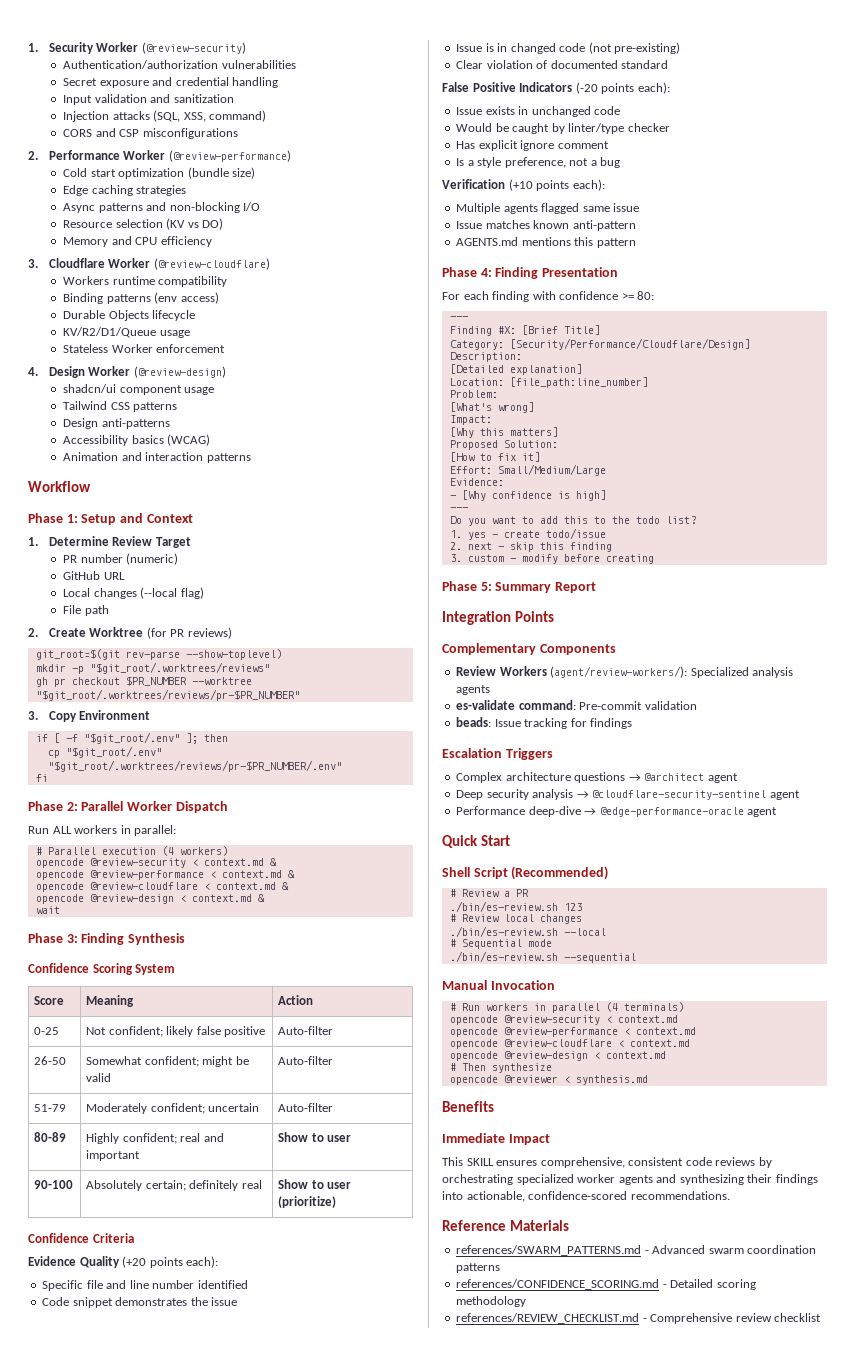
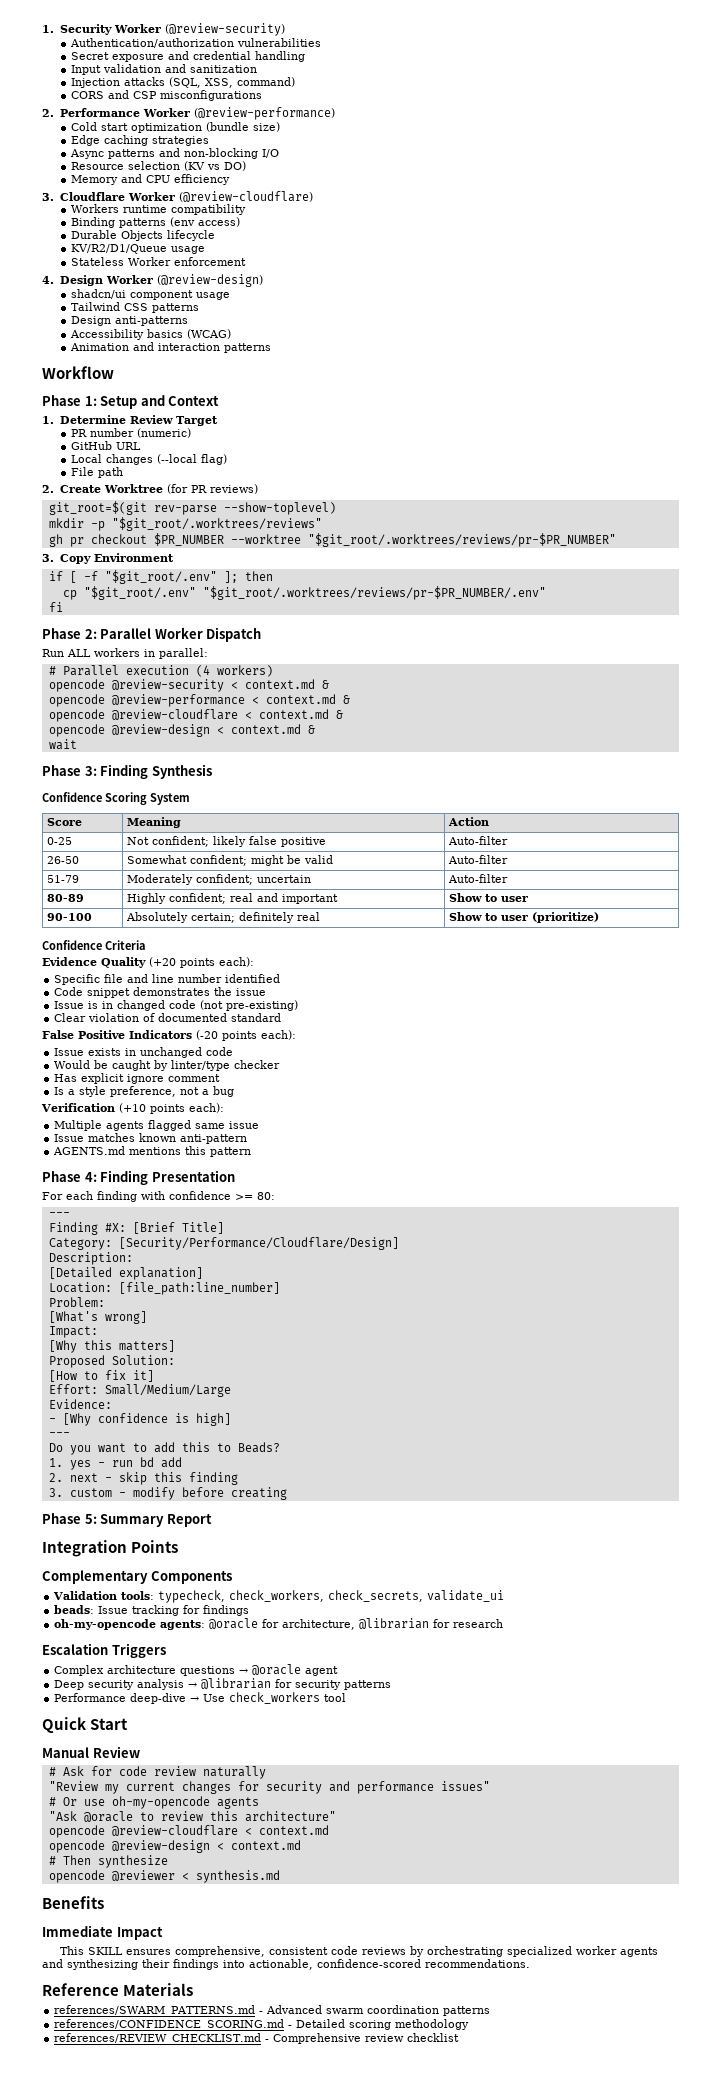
- Do you want to add this to the todo list?
+ Do you want to add this to Beads?
- 1. yes - create todo/issue
+ 1. yes - run bd add
- Review Workers (agent/review-workers/): Specialized analysis agents
- es-validate command: Pre-commit validation
+ Validation tools: typecheck, check_workers, check_secrets, validate_ui
+ oh-my-opencode agents: @oracle for architecture, @librarian for research
- Complex architecture questions → @architect agent
+ Complex architecture questions → @oracle agent
- Deep security analysis → @cloudflare-security-sentinel agent
+ Deep security analysis → @librarian for security patterns
- Performance deep-dive → @edge-performance-oracle agent
+ Performance deep-dive → Use check_workers tool
- Shell Script (Recommended)
- # Review a PR
- ./bin/es-review.sh 123
- # Review local changes
- ./bin/es-review.sh --local
- # Sequential mode
- ./bin/es-review.sh --sequential
- Manual Invocation
- # Run workers in parallel (4 terminals)
- opencode @review-security < context.md
- opencode @review-performance < context.md
+ Manual Review
+ # Ask for code review naturally
+ "Review my current changes for security and performance issues"
+ # Or use oh-my-opencode agents
+ "Ask @oracle to review this architecture"

